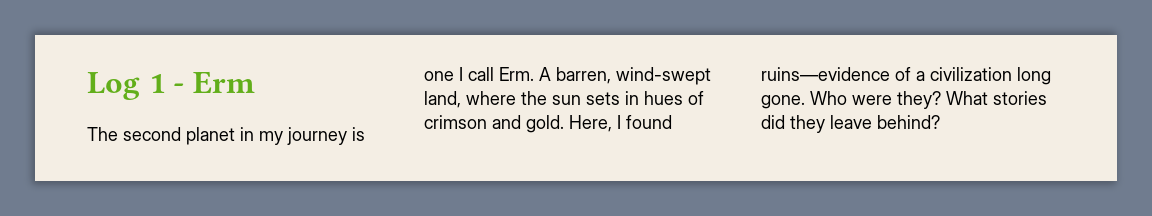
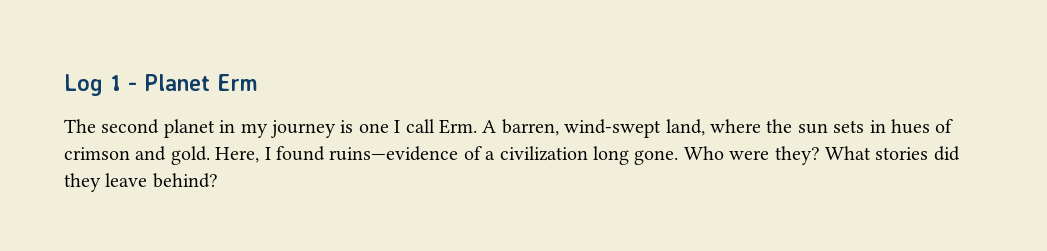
- Log 1 - Erm
+ Log 1 - Planet Erm

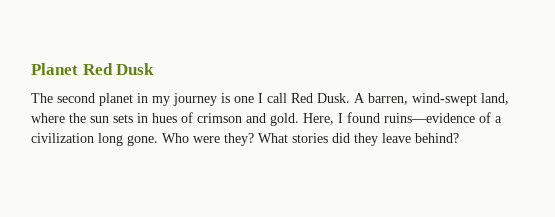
- Log 1 - Planet Erm
+ Planet Red Dusk
- The second planet in my journey is one I call Erm. A barren, wind-swept land, where the sun sets in hues of crimson and gold.
+ The second planet in my journey is one I call Red Dusk. A barren, wind-swept land, where the sun sets in hues of crimson and gold.

